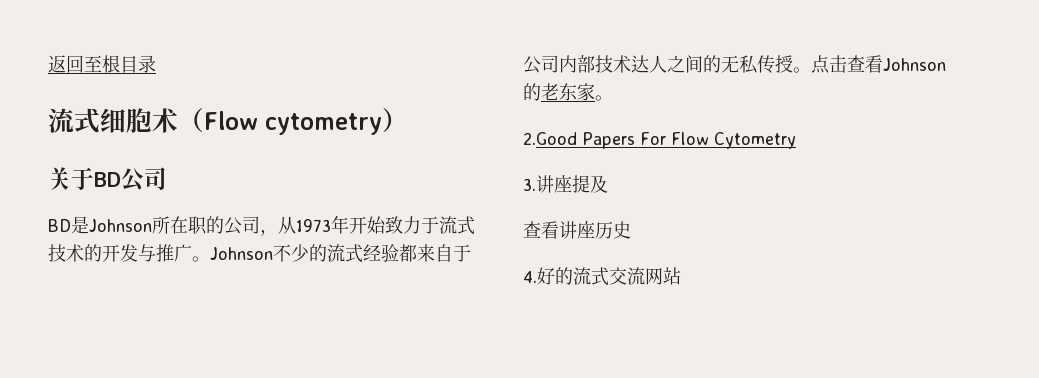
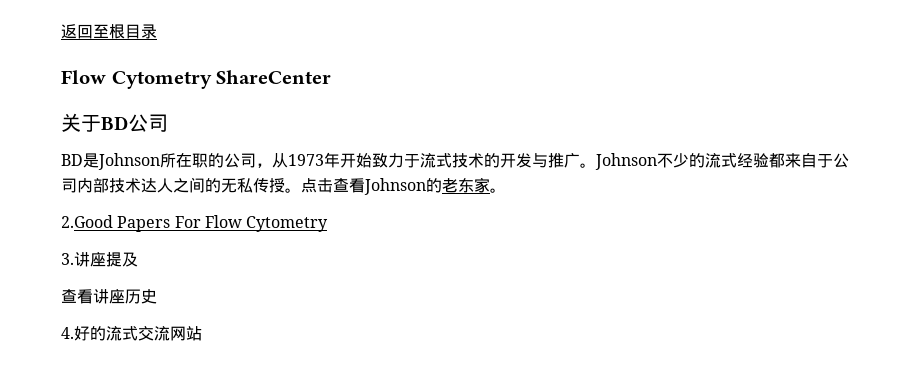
- 流式细胞术（Flow cytometry）
+ Flow Cytometry ShareCenter

